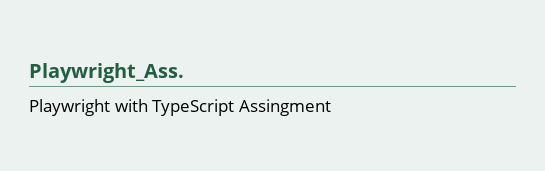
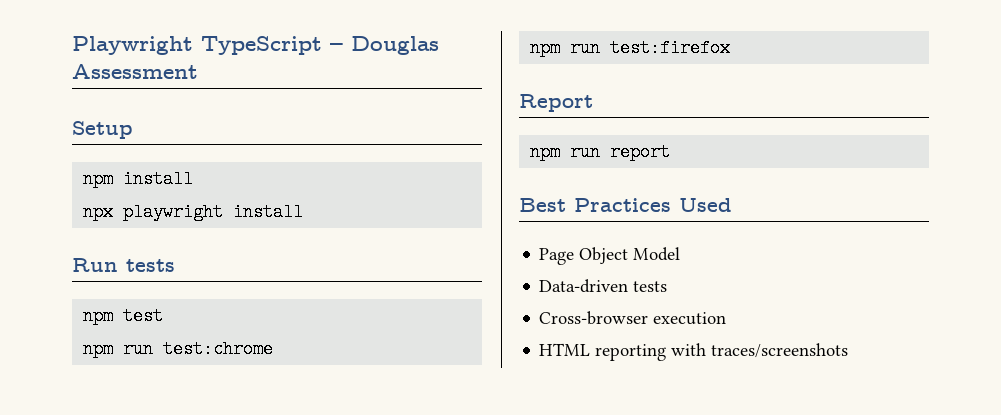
- Playwright_Ass.
- Playwright with TypeScript Assingment
+ Playwright TypeScript – Douglas Assessment
+ Setup
+ npm install
+ npx playwright install
+ Run tests
+ npm test
+ npm run test:chrome
+ npm run test:firefox
+ Report
+ npm run report
+ Best Practices Used
+ Page Object Model
+ Data-driven tests
+ Cross-browser execution
+ HTML reporting with traces/screenshots

